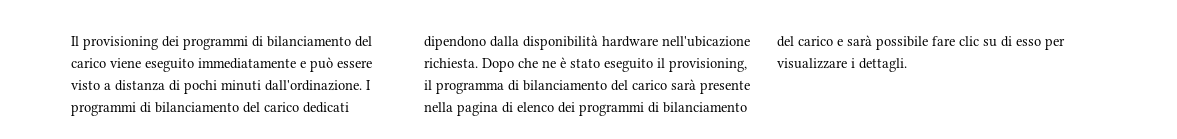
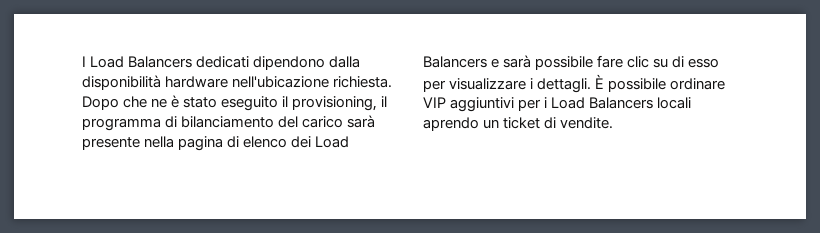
- Il provisioning dei programmi di bilanciamento del carico viene eseguito immediatamente e può essere visto a distanza di pochi minuti dall'ordinazione. I programmi di bilanciamento del carico dedicati dipendono dalla disponibilità hardware nell'ubicazione richiesta.
+ I Load Balancers dedicati dipendono dalla disponibilità hardware nell'ubicazione richiesta.
- Dopo che ne è stato eseguito il provisioning, il programma di bilanciamento del carico sarà presente nella pagina di elenco dei programmi di bilanciamento del carico e sarà possibile fare clic su di esso per visualizzare i dettagli.
+ Dopo che ne è stato eseguito il provisioning, il programma di bilanciamento del carico sarà presente nella pagina di elenco dei Load Balancers e sarà possibile fare clic su di esso per visualizzare i dettagli.
+ È possibile ordinare VIP aggiuntivi per i Load Balancers locali aprendo un ticket di vendite.

